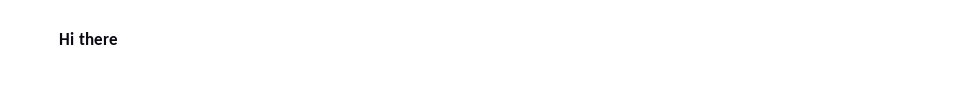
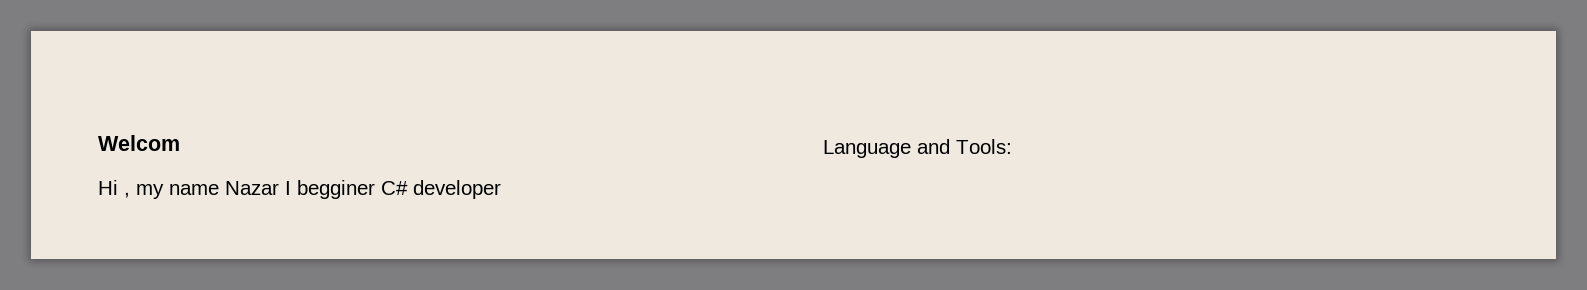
- Hi there
+ Welcom
+ Hi , my name Nazar I begginer C# developer
+ Language and Tools:

